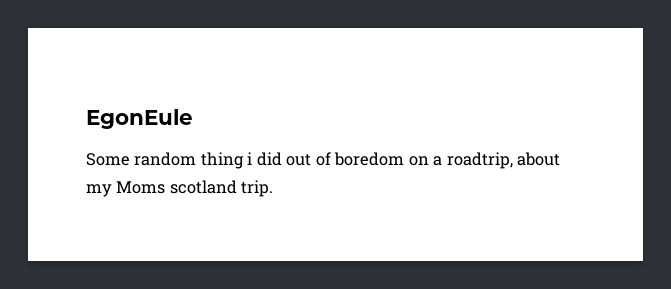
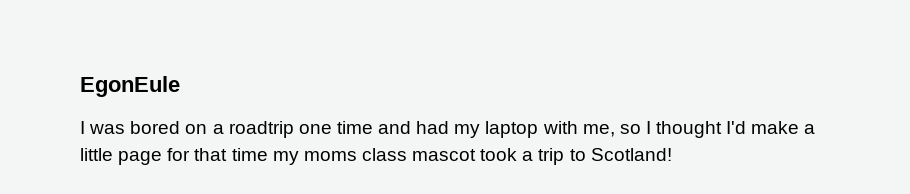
- Some random thing i did out of boredom on a roadtrip, about my Moms scotland trip.
+ I was bored on a roadtrip one time and had my laptop with me, so I thought I'd make a little page for that time my moms class mascot took a trip to Scotland!

